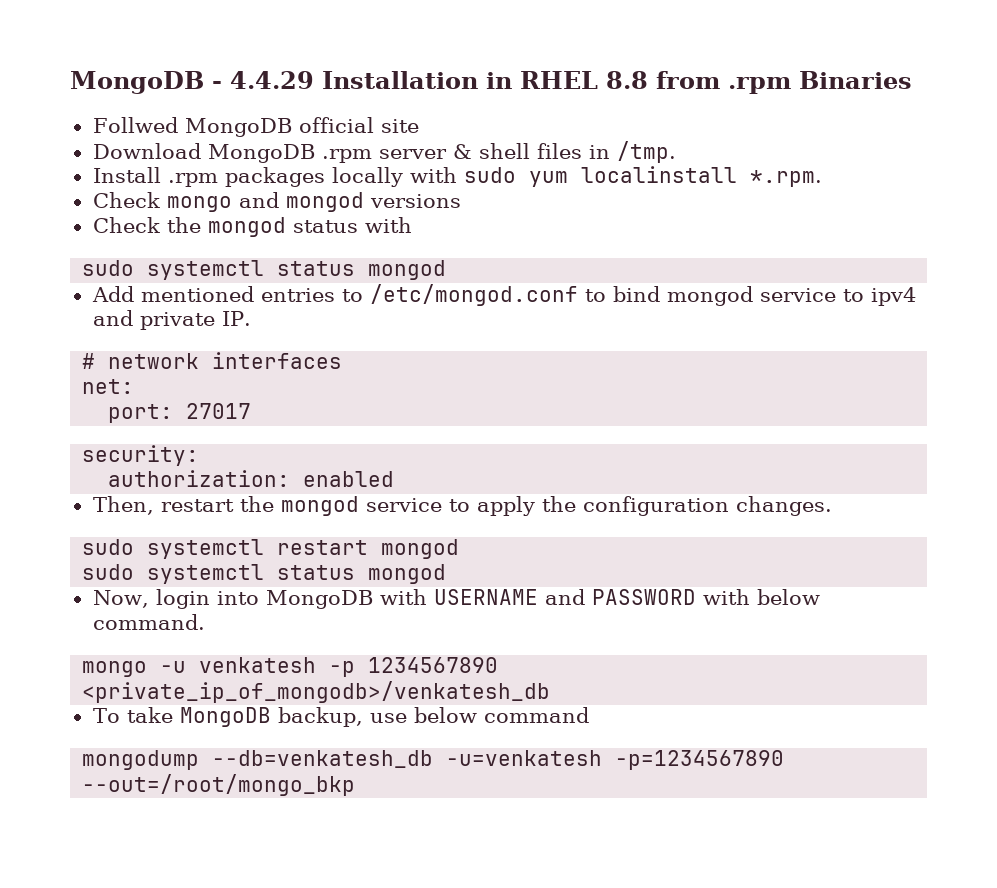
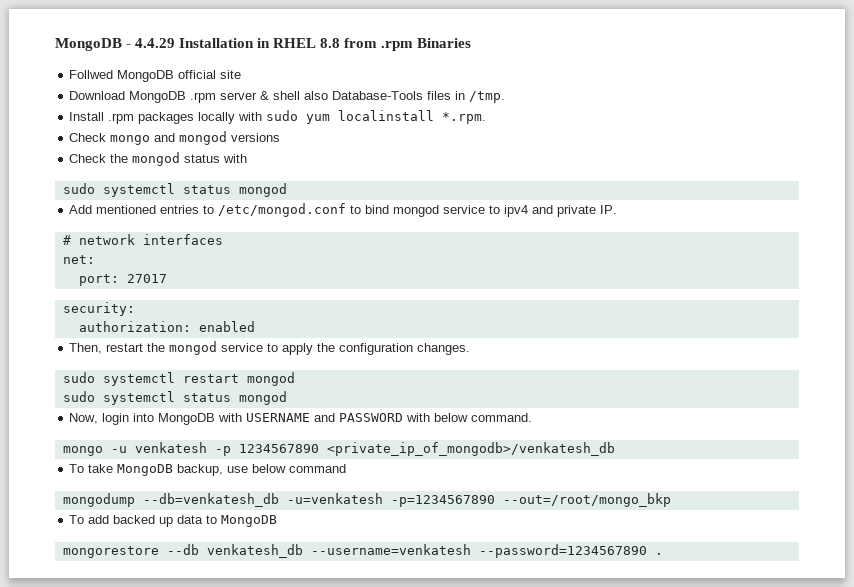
- Download MongoDB .rpm server & shell files in /tmp.
+ Download MongoDB .rpm server & shell also Database-Tools files in /tmp.
+ To add backed up data to MongoDB
+ mongorestore --db venkatesh_db --username=venkatesh --password=1234567890 .

